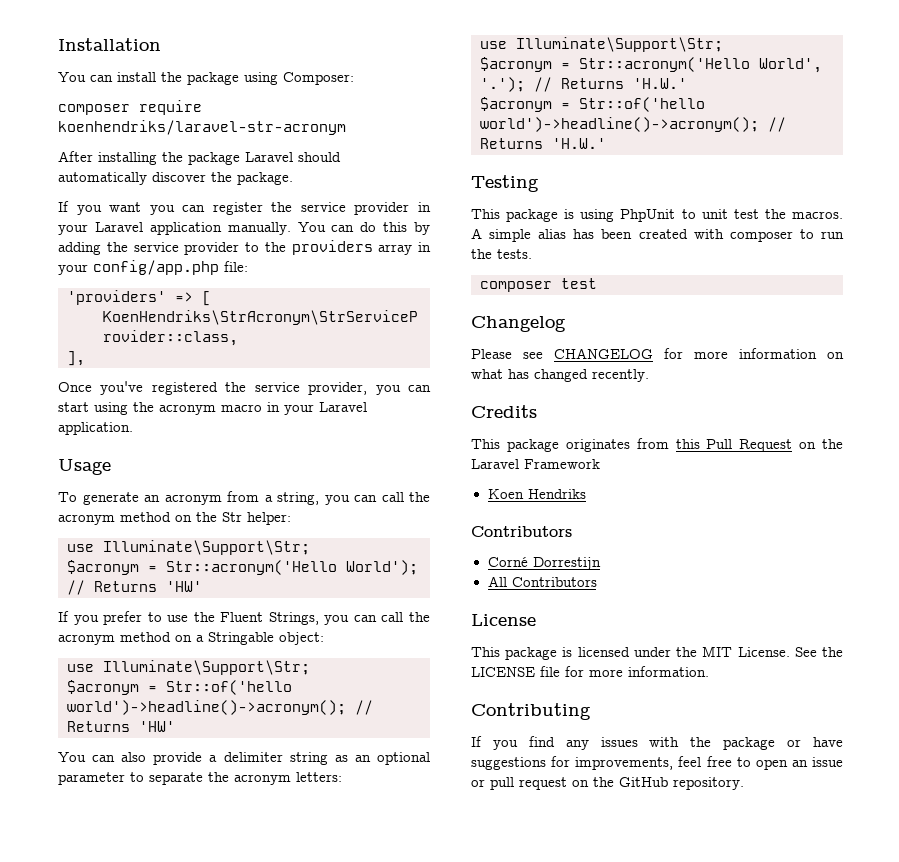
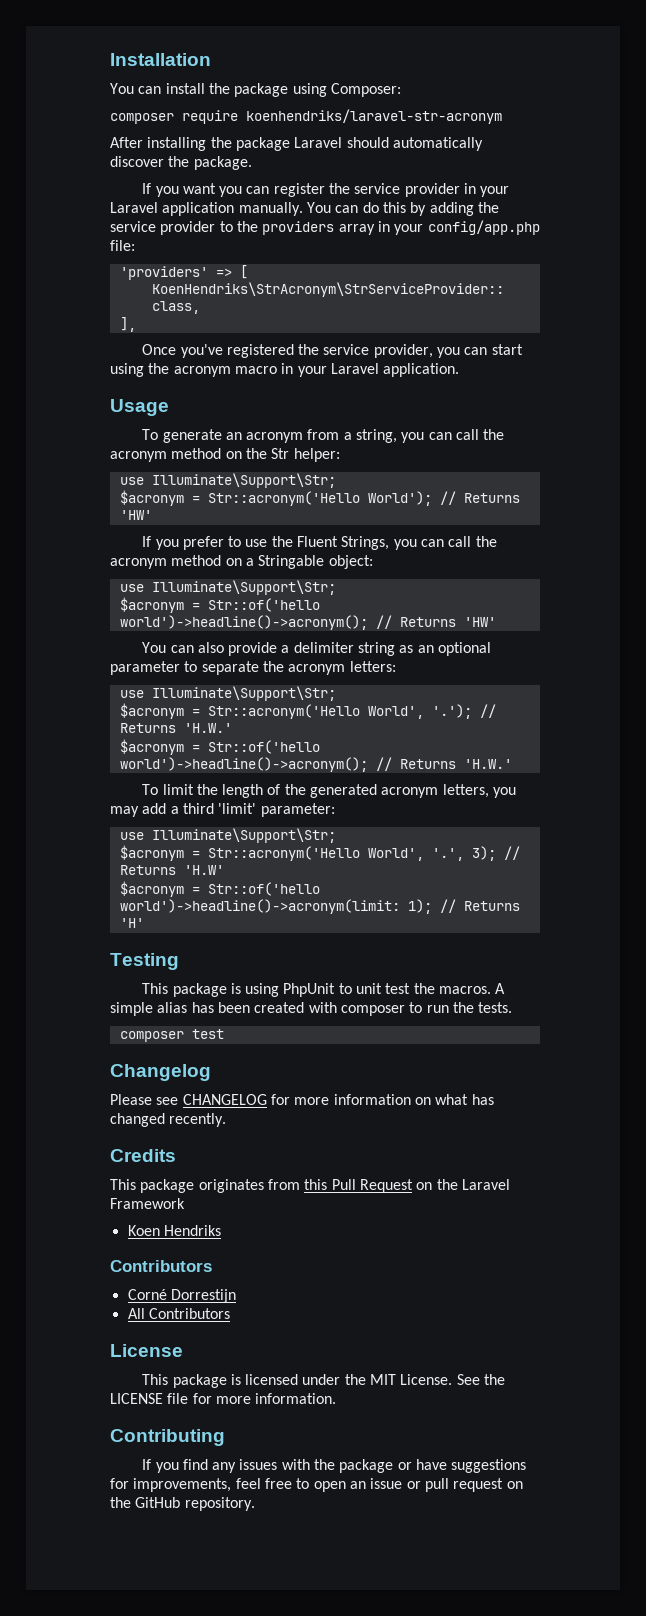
+ To limit the length of the generated acronym letters, you may add a third 'limit' parameter:
+ use Illuminate\Support\Str;
+ $acronym = Str::acronym('Hello World', '.', 3); // Returns 'H.W'
+ $acronym = Str::of('hello world')->headline()->acronym(limit: 1); // Returns 'H'

